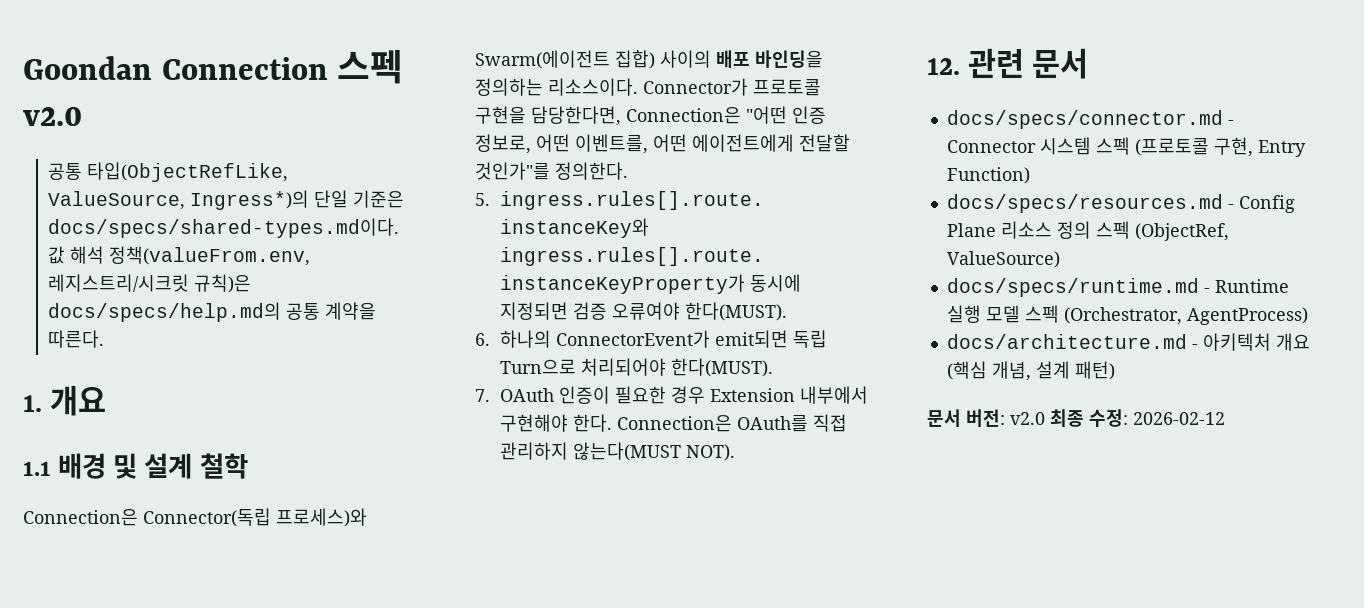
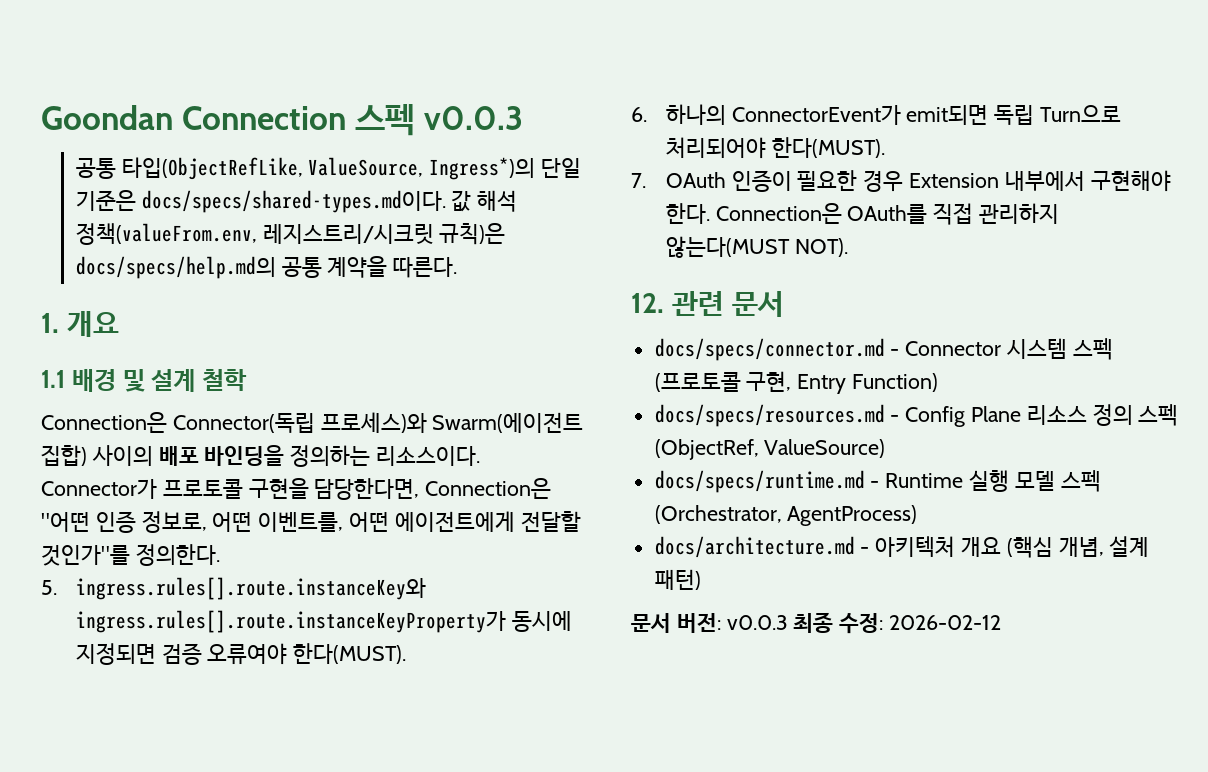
- Goondan Connection 스펙 v2.0
+ Goondan Connection 스펙 v0.0.3
- 문서 버전: v2.0 최종 수정: 2026-02-12
+ 문서 버전: v0.0.3 최종 수정: 2026-02-12

